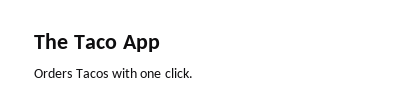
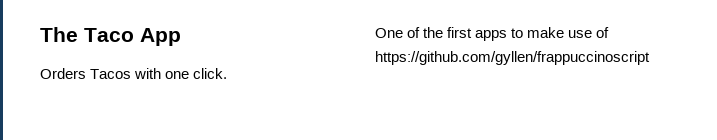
+ One of the first apps to make use of https://github.com/gyllen/frappuccinoscript

